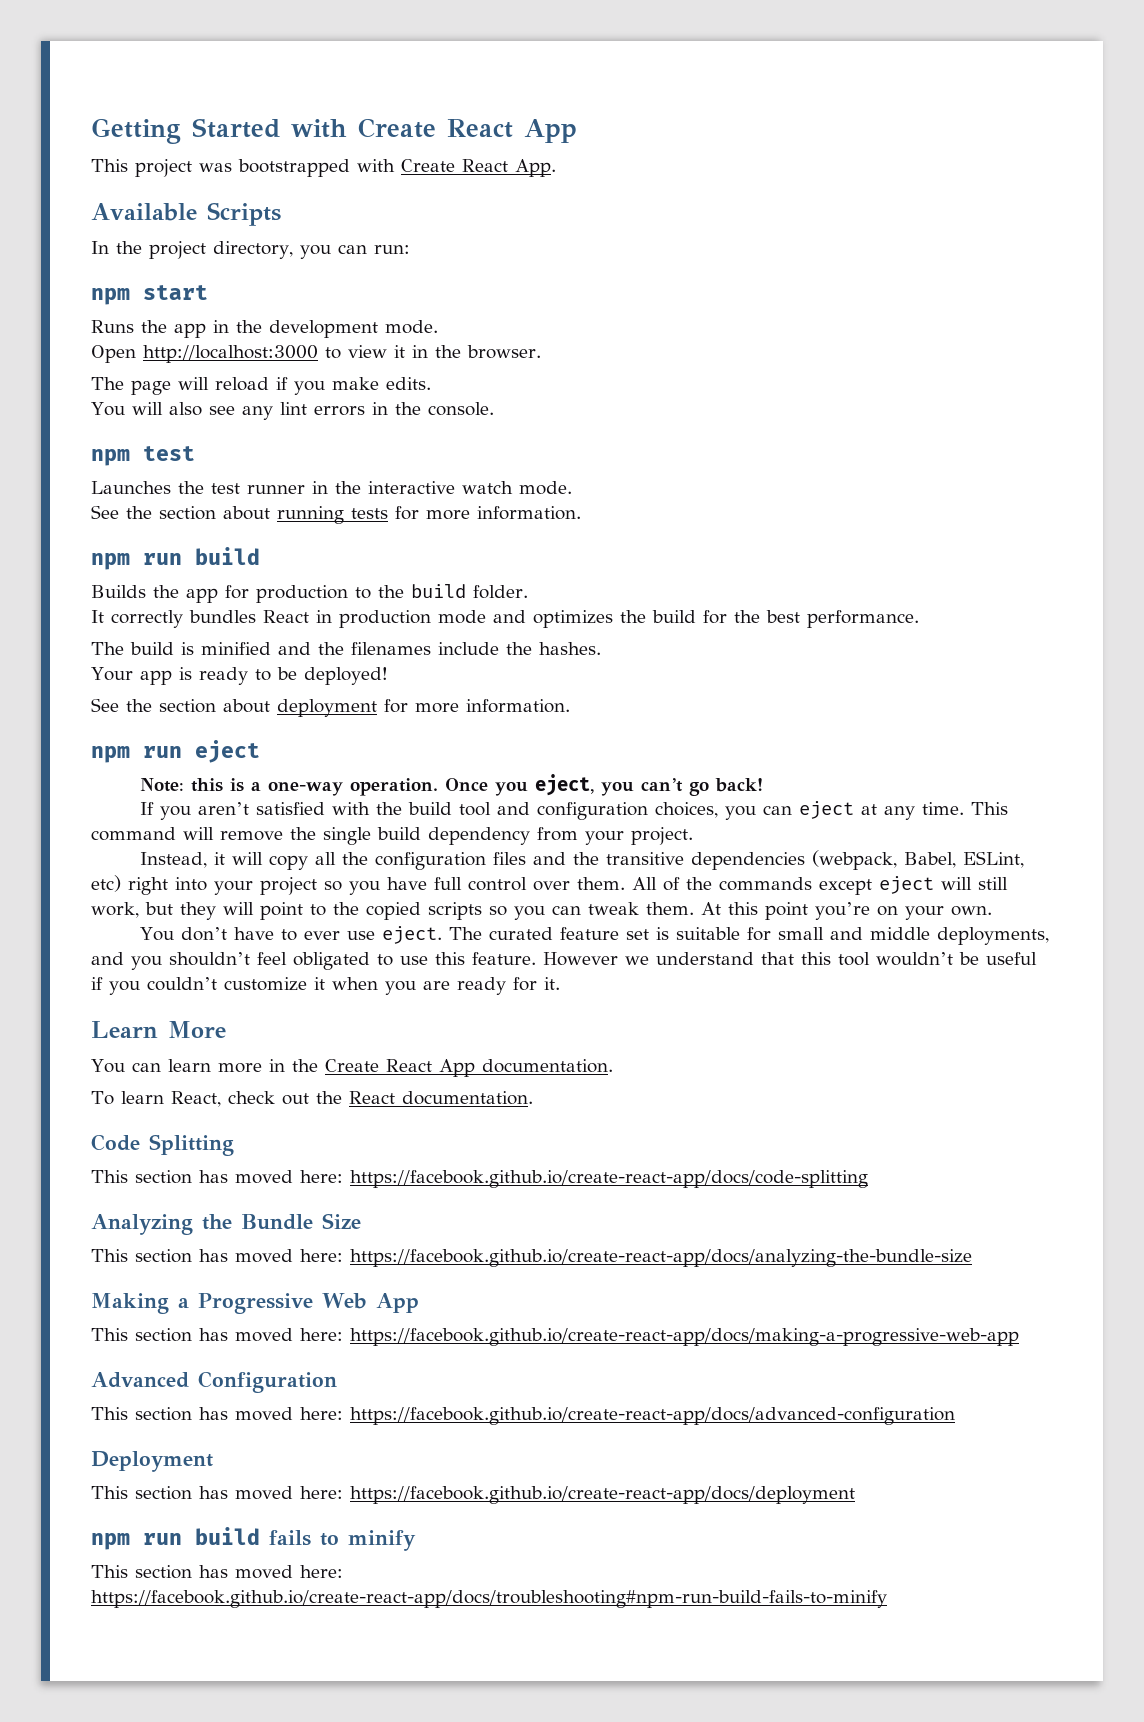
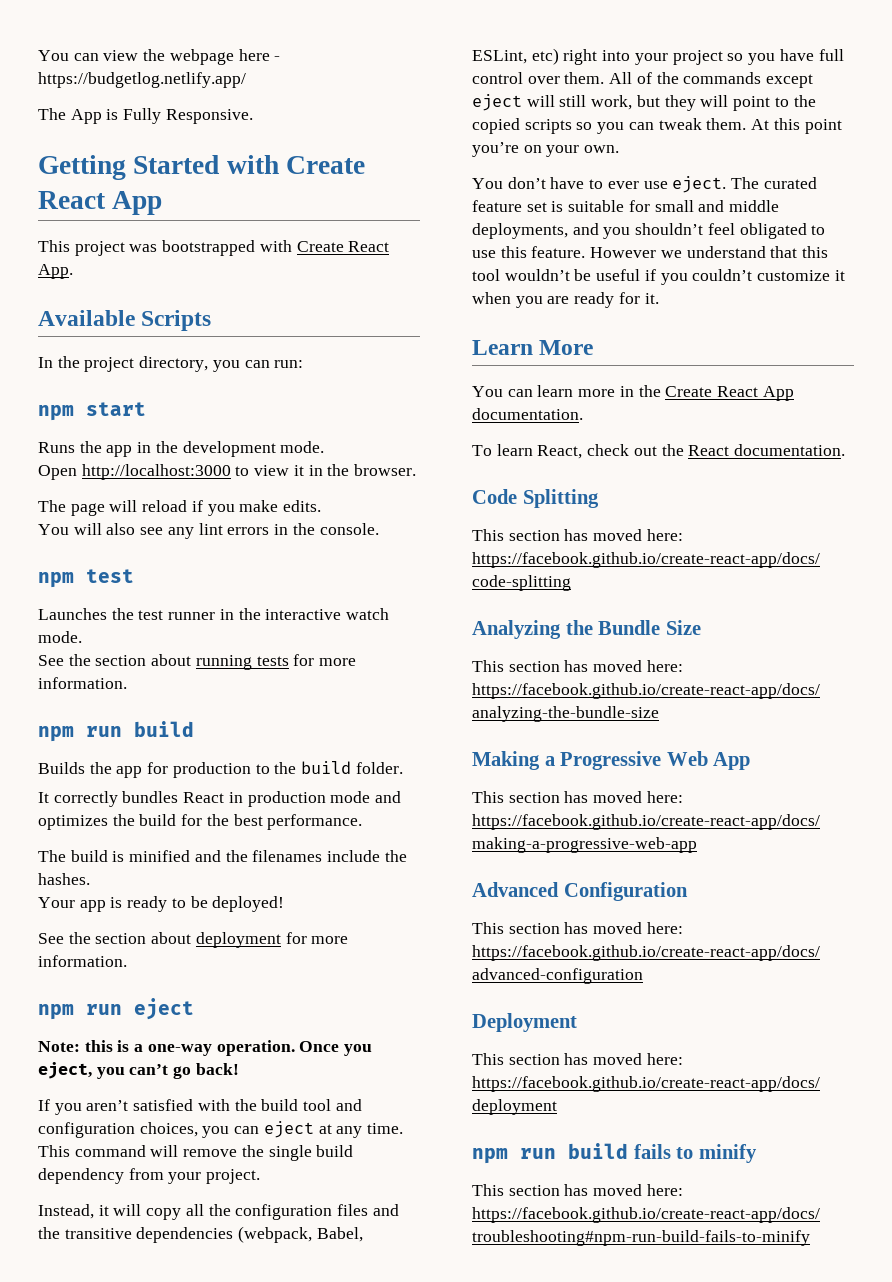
+ You can view the webpage here - https://budgetlog.netlify.app/
+ The App is Fully Responsive.

